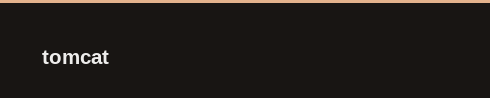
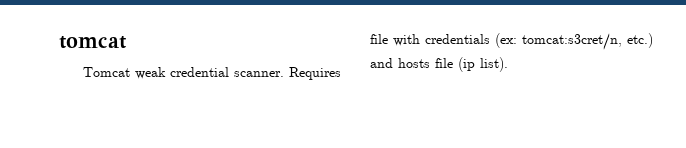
+ Tomcat weak credential scanner. Requires file with credentials (ex: tomcat:s3cret/n, etc.) and hosts file (ip list).

